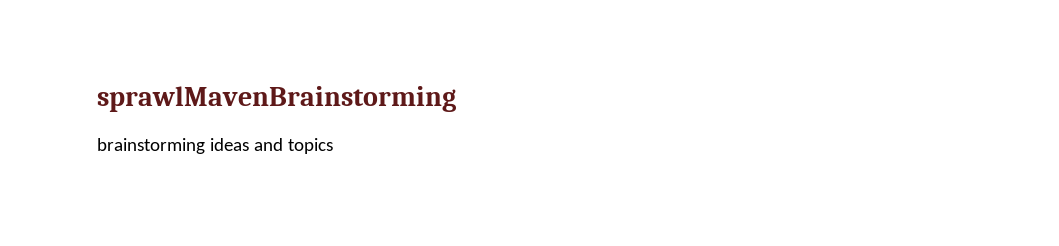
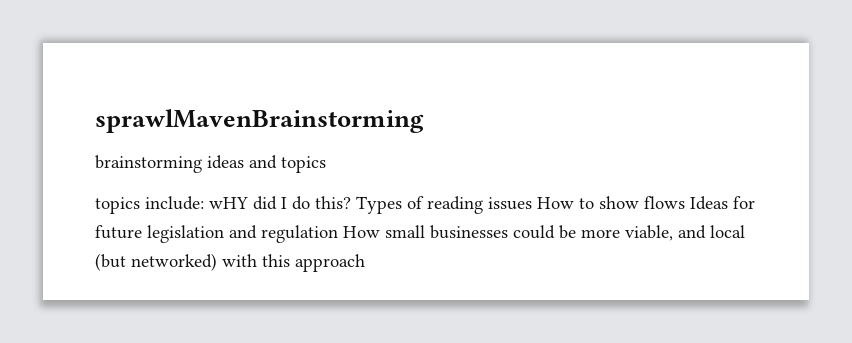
+ topics include: wHY did I do this? Types of reading issues How to show flows Ideas for future legislation and regulation How small businesses could be more viable, and local (but networked) with this approach

